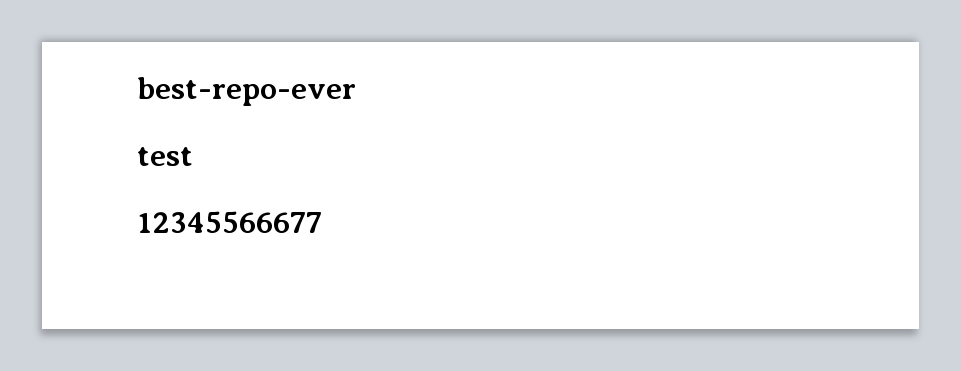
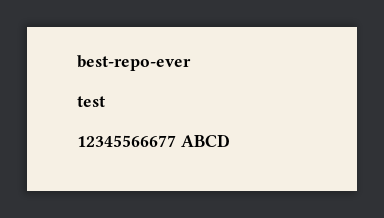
- 12345566677
+ 12345566677 ABCD

